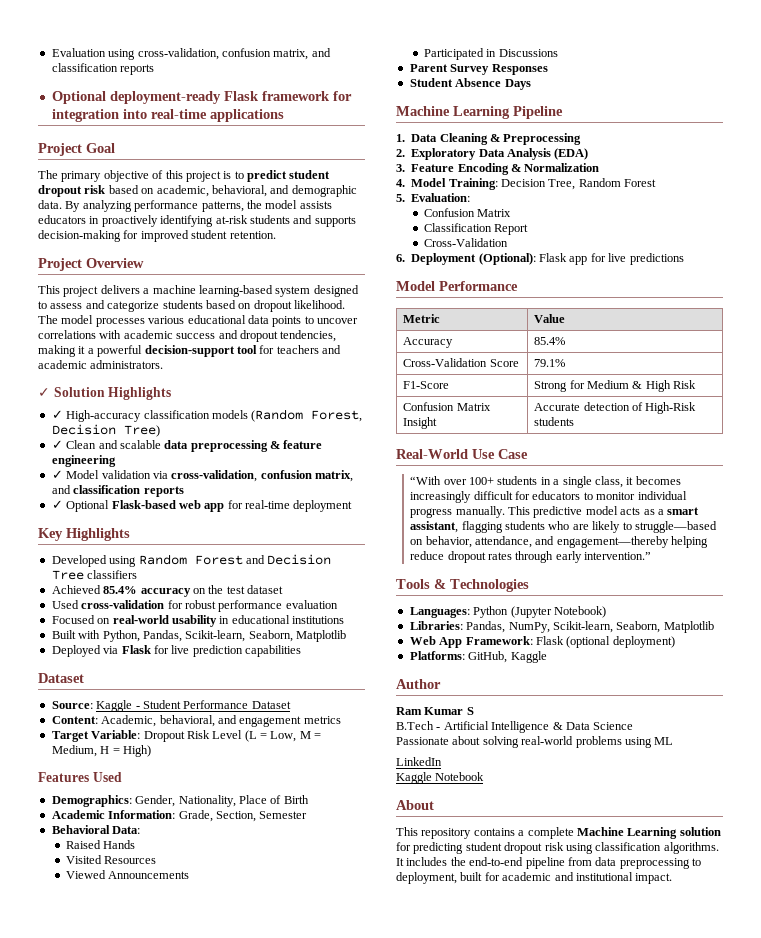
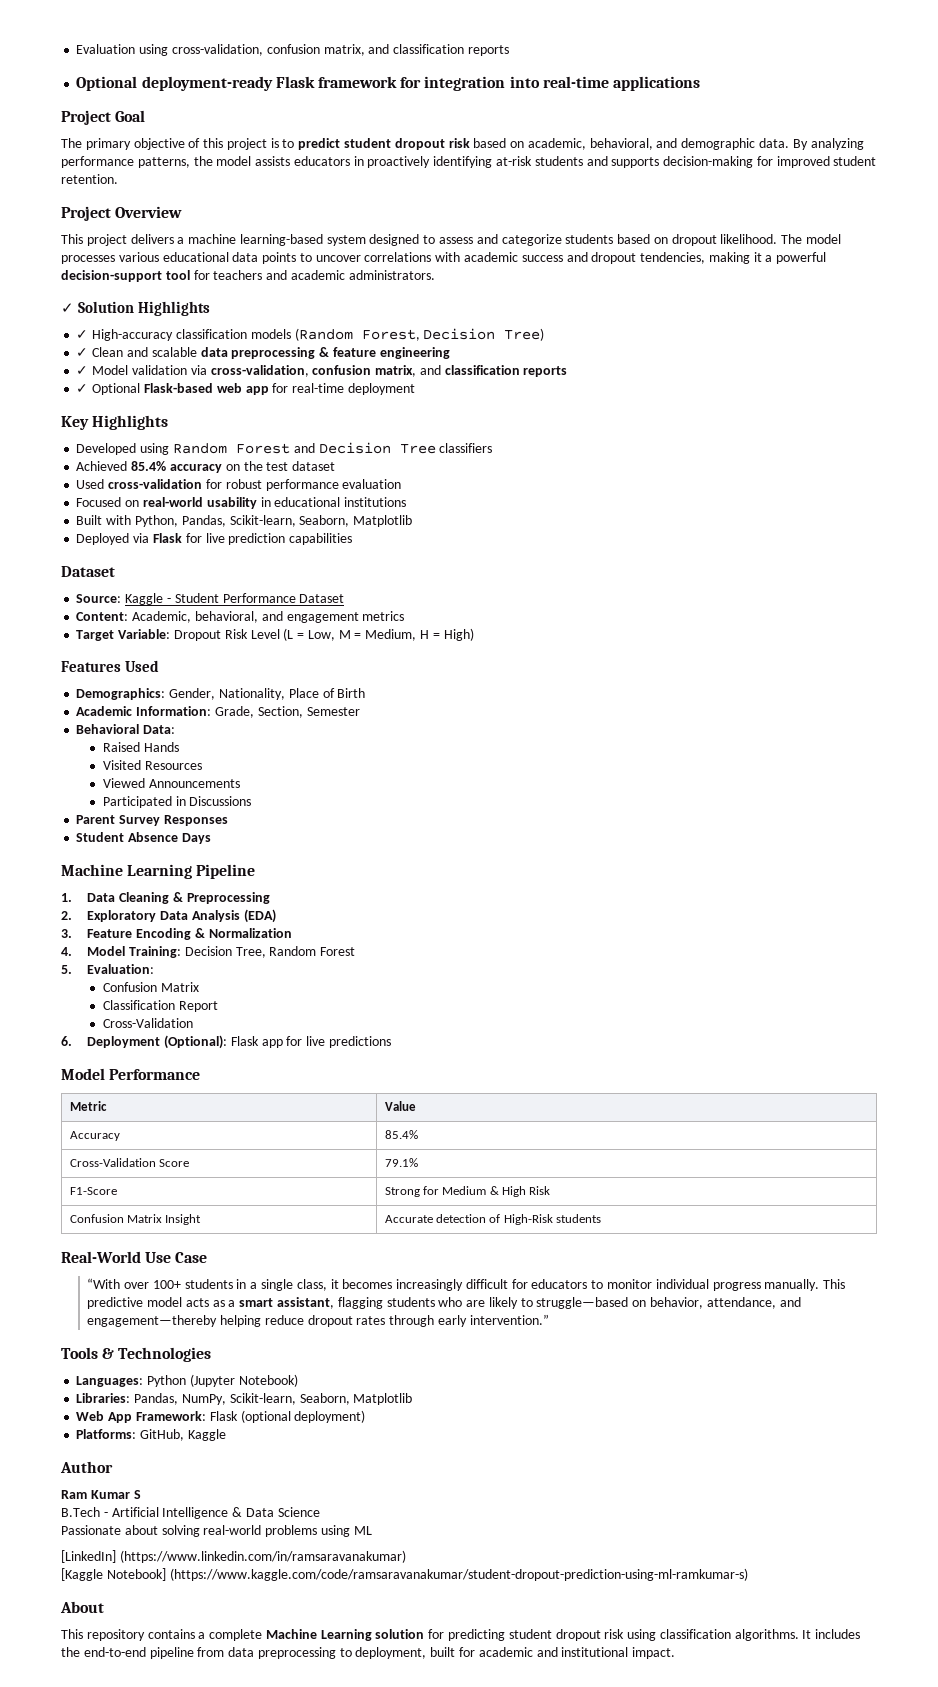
- LinkedIn
- Kaggle Notebook
+ [LinkedIn] (https://www.linkedin.com/in/ramsaravanakumar)
+ [Kaggle Notebook] (https://www.kaggle.com/code/ramsaravanakumar/student-dropout-prediction-using-ml-ramkumar-s)

